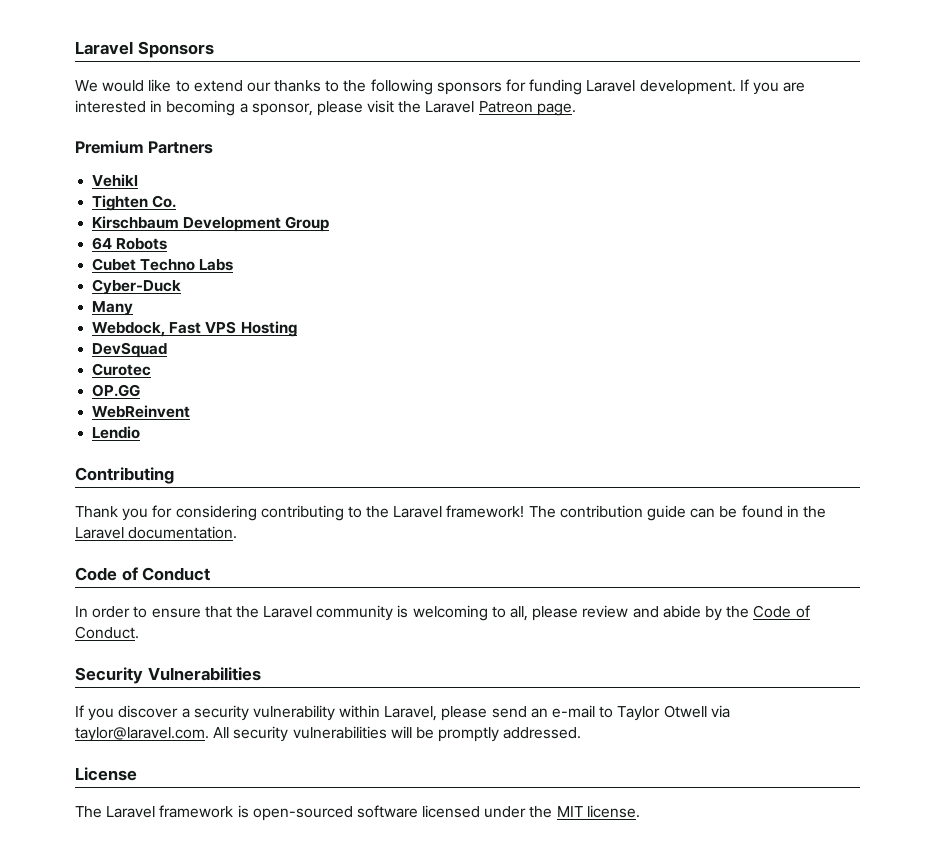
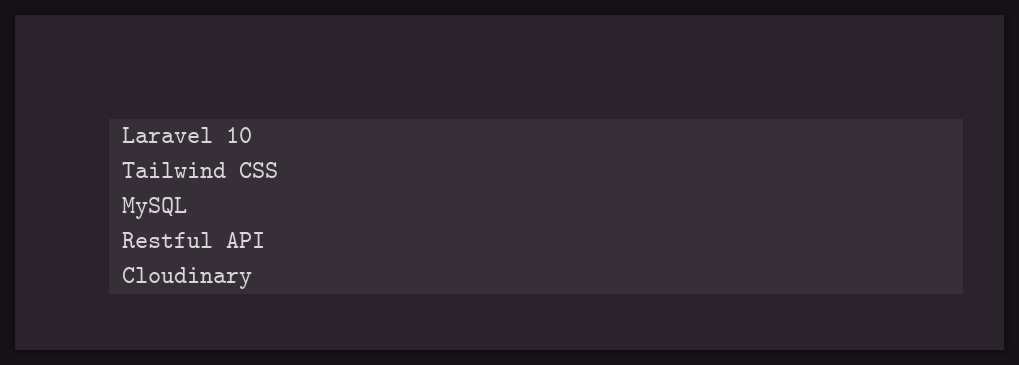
- Laravel Sponsors
- We would like to extend our thanks to the following sponsors for funding Laravel development. If you are interested in becoming a sponsor, please visit the Laravel Patreon page.
- Premium Partners
- Vehikl
- Tighten Co.
- Kirschbaum Development Group
- 64 Robots
- Cubet Techno Labs
- Cyber-Duck
- Many
- Webdock, Fast VPS Hosting
- DevSquad
- Curotec
- OP.GG
- WebReinvent
- Lendio
- Contributing
- Thank you for considering contributing to the Laravel framework! The contribution guide can be found in the Laravel documentation.
- Code of Conduct
- In order to ensure that the Laravel community is welcoming to all, please review and abide by the Code of Conduct.
- Security Vulnerabilities
- If you discover a security vulnerability within Laravel, please send an e-mail to Taylor Otwell via taylor@laravel.com. All security vulnerabilities will be promptly addressed.
- License
- The Laravel framework is open-sourced software licensed under the MIT license.
+ Laravel 10
+ Tailwind CSS
+ MySQL
+ Restful API
+ Cloudinary

